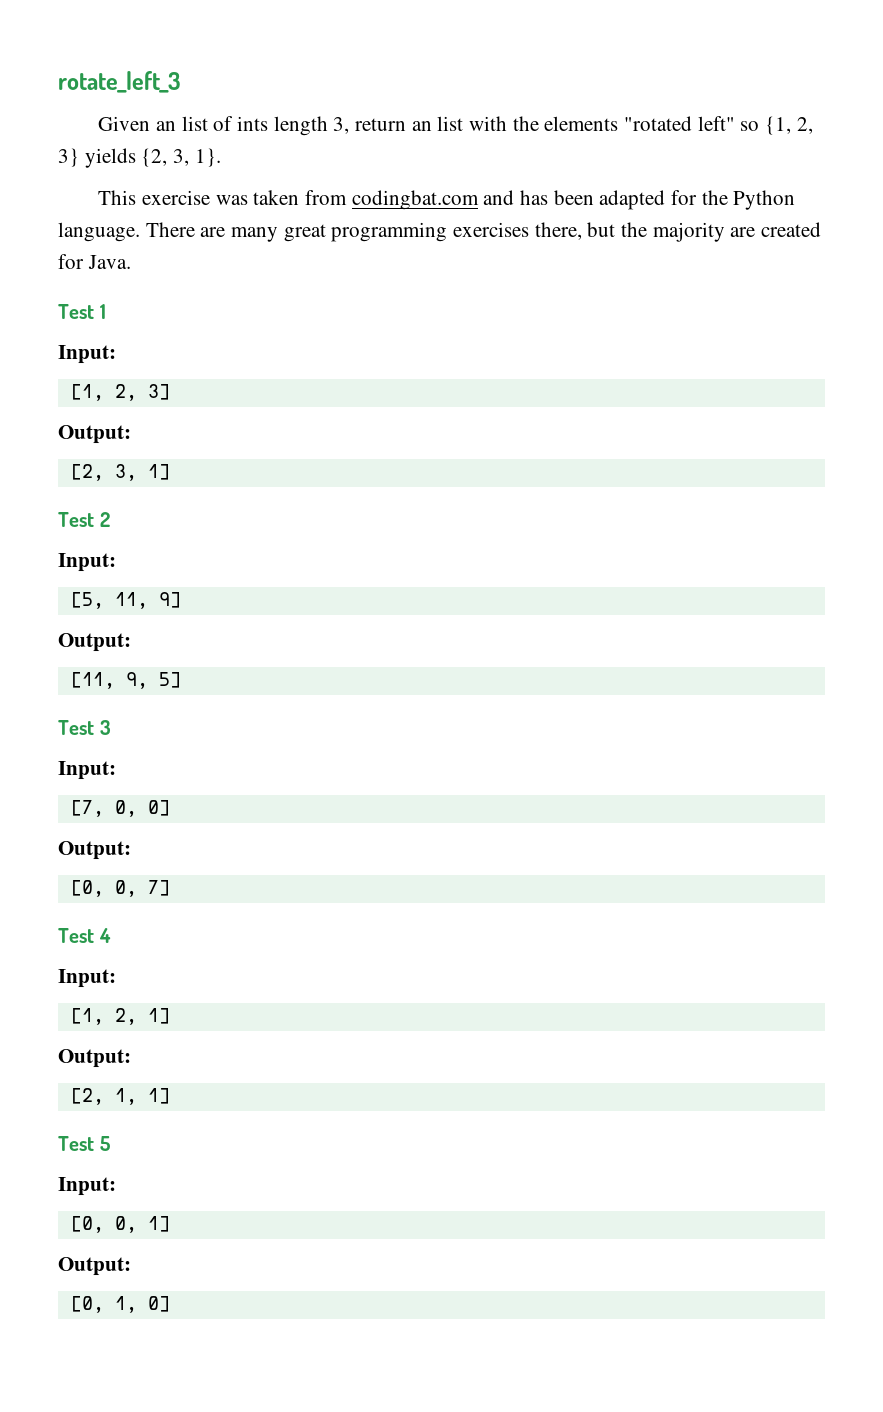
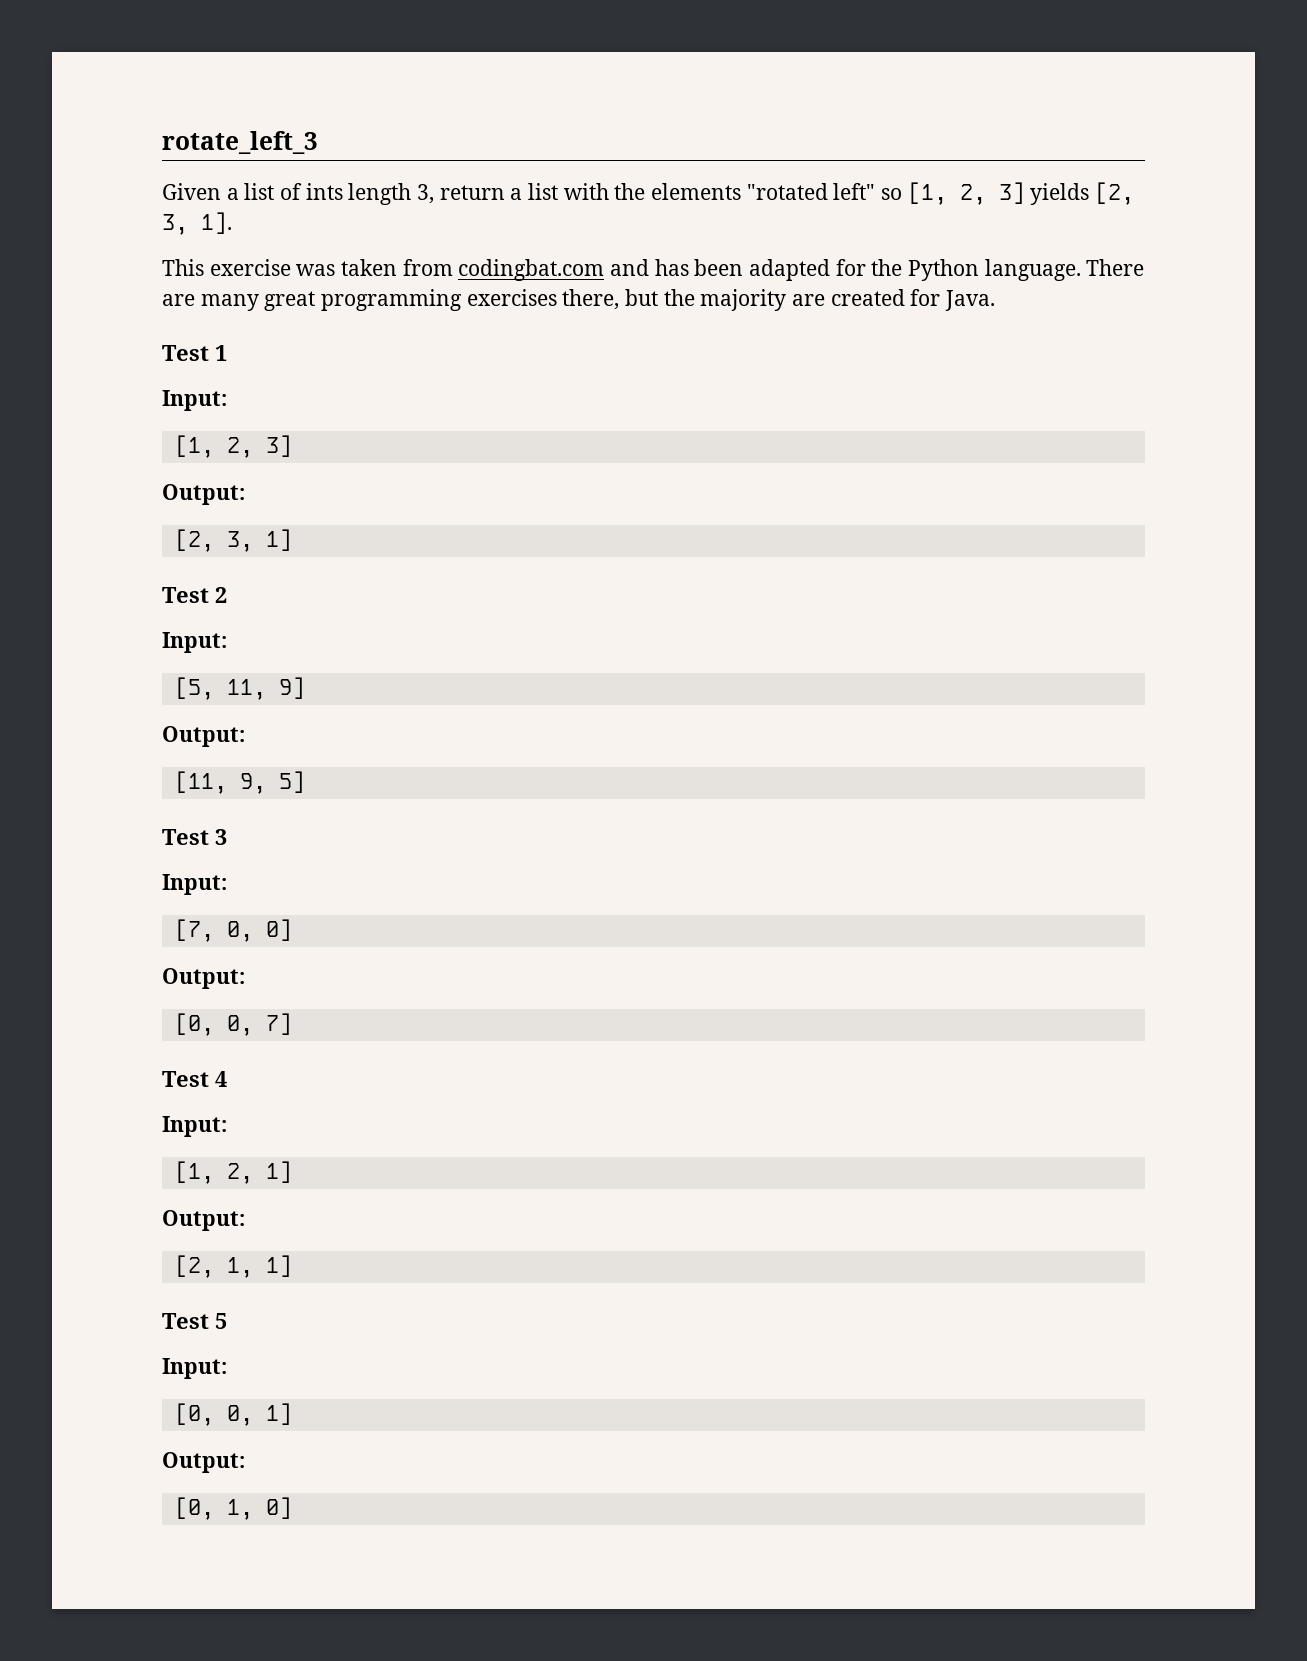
- Given an list of ints length 3, return an list with the elements "rotated left" so {1, 2, 3} yields {2, 3, 1}.
+ Given a list of ints length 3, return a list with the elements "rotated left" so [1, 2, 3] yields [2, 3, 1].

